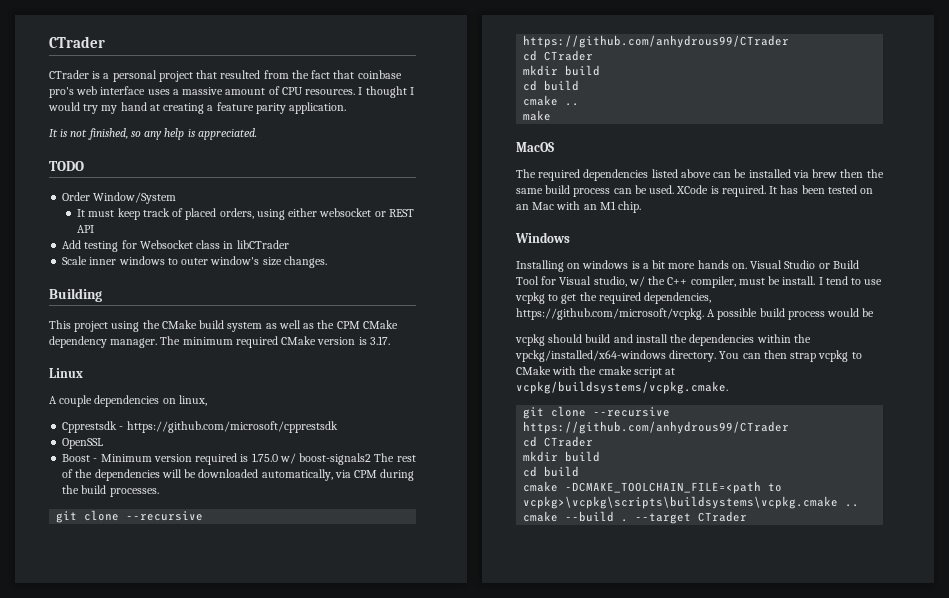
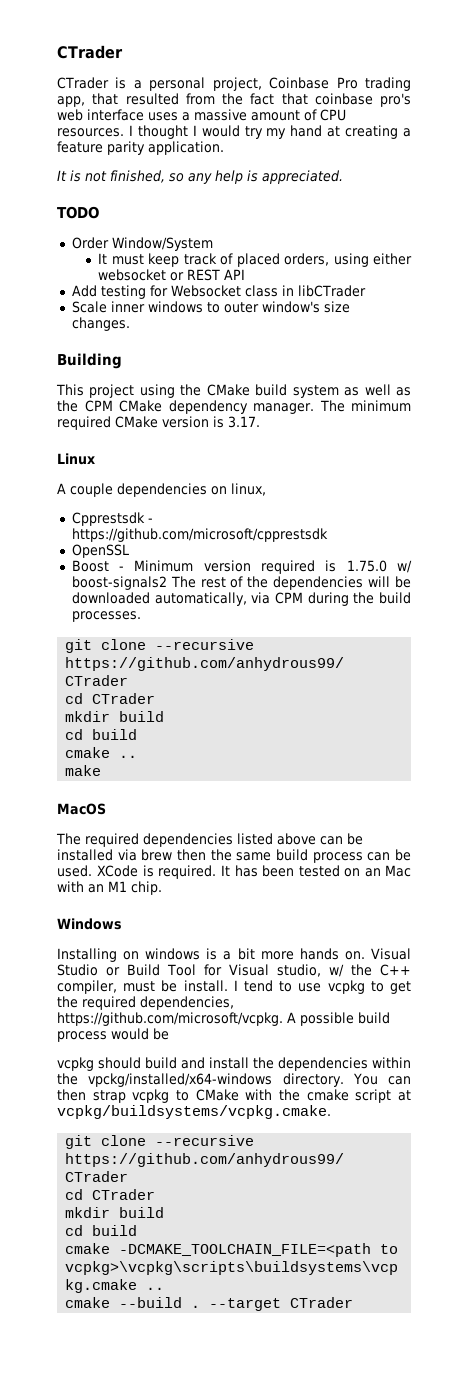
- CTrader is a personal project that resulted from the fact that coinbase pro's web interface uses a massive amount of CPU resources.
+ CTrader is a personal project, Coinbase Pro trading app, that resulted from the fact that coinbase pro's web interface uses a massive amount of CPU resources.

